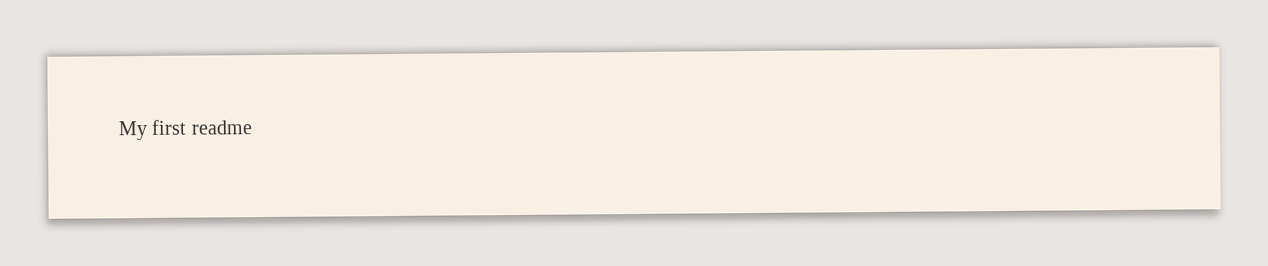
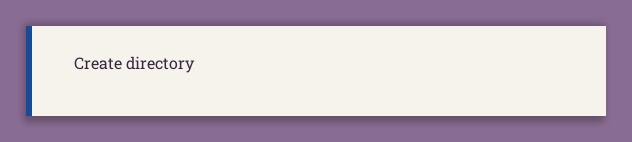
- My first readme
+ Create directory

